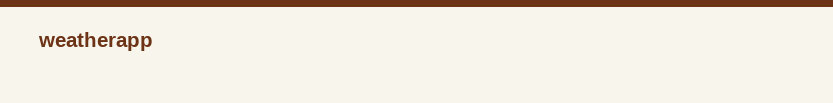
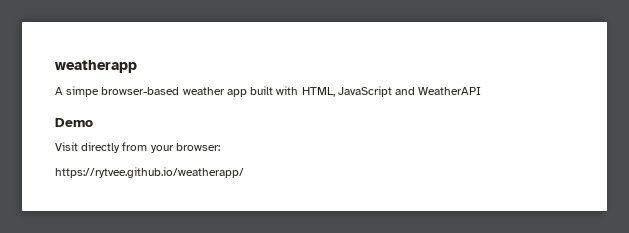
+ A simpe browser-based weather app built with HTML, JavaScript and WeatherAPI
+ Demo
+ Visit directly from your browser:
+ https://rytvee.github.io/weatherapp/

